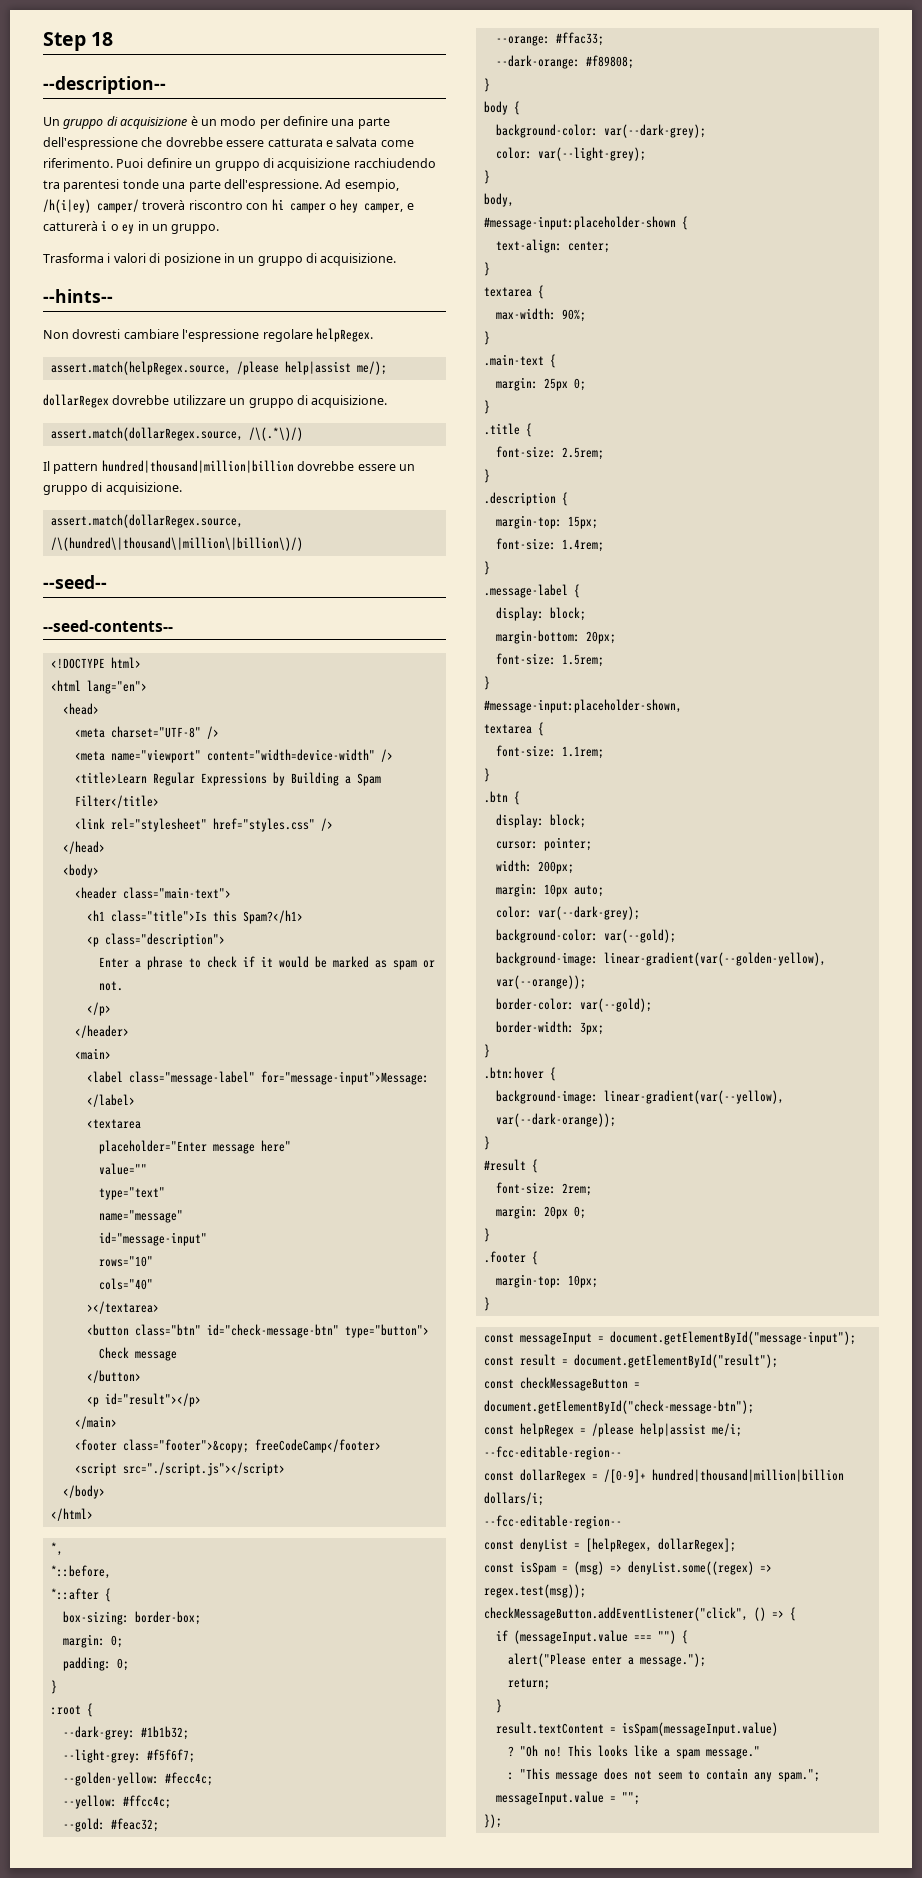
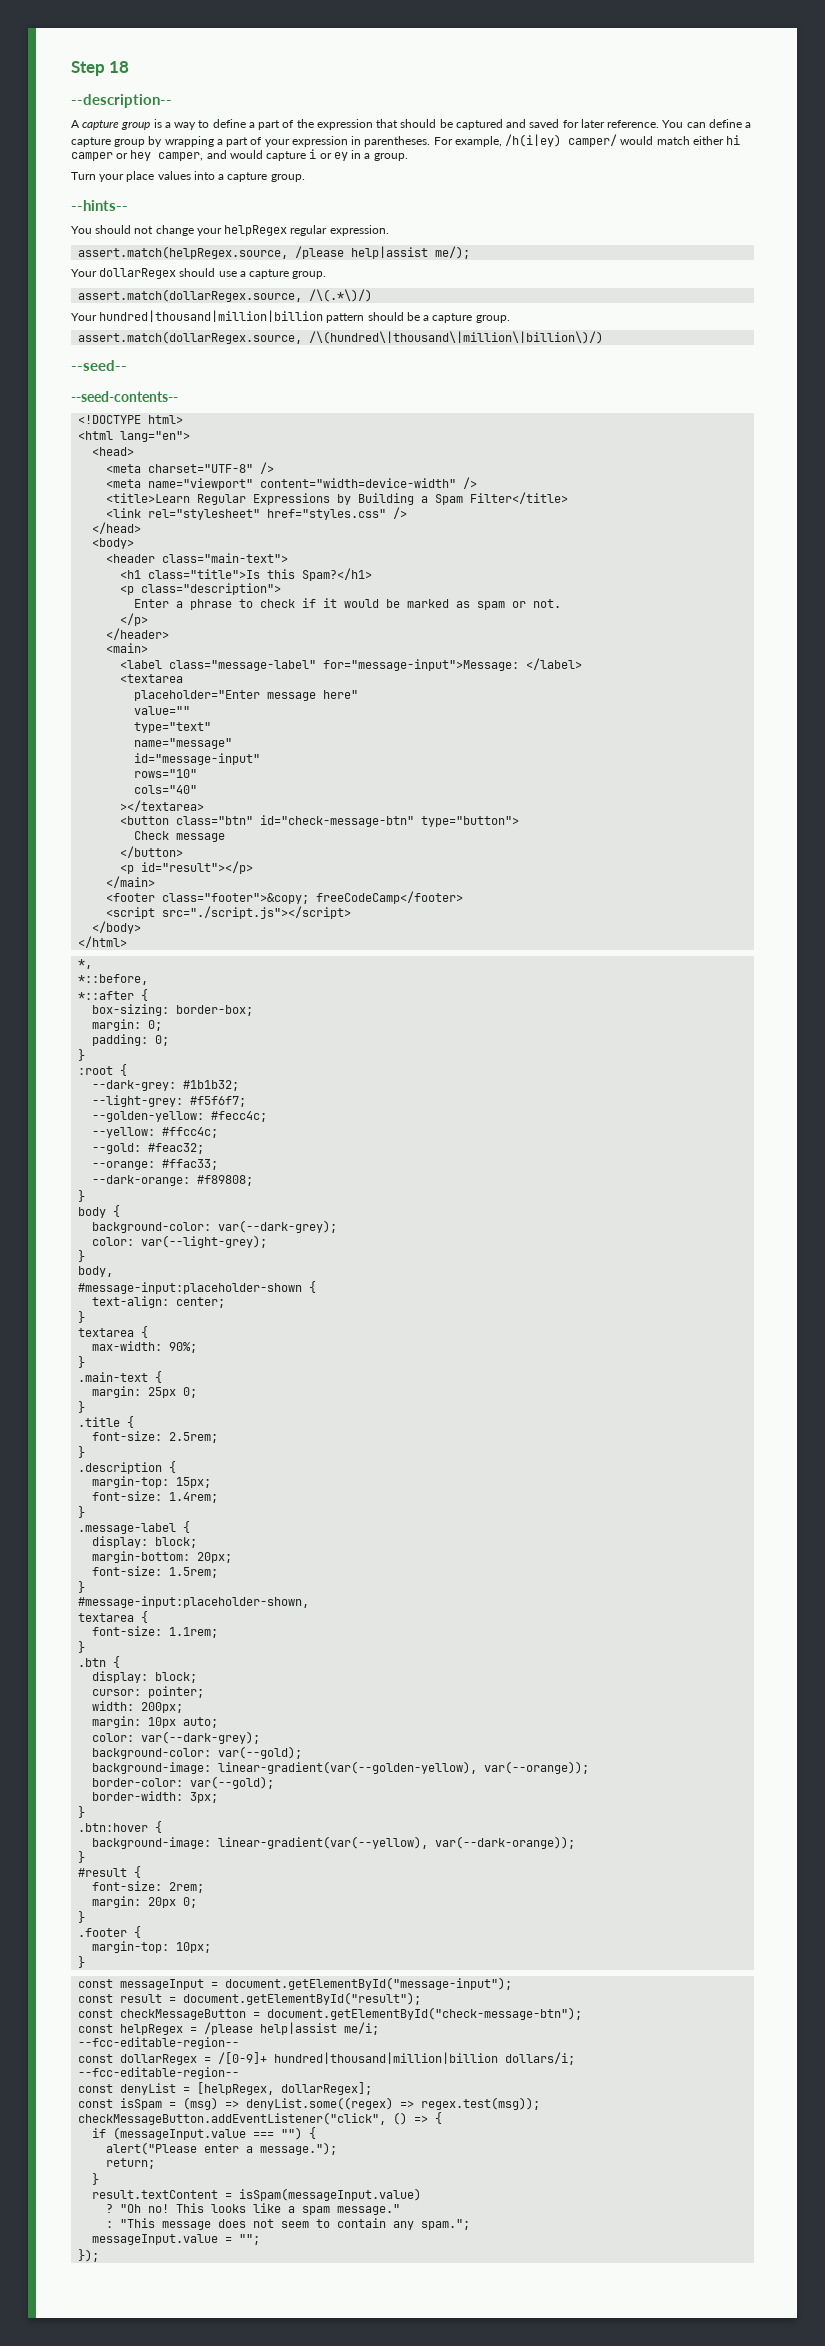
- Un gruppo di acquisizione è un modo per definire una parte dell'espressione che dovrebbe essere catturata e salvata come riferimento. Puoi definire un gruppo di acquisizione racchiudendo tra parentesi tonde una parte dell'espressione. Ad esempio, /h(i|ey) camper/ troverà riscontro con hi camper o hey camper, e catturerà i o ey in un gruppo.
- Trasforma i valori di posizione in un gruppo di acquisizione.
+ A capture group is a way to define a part of the expression that should be captured and saved for later reference. You can define a capture group by wrapping a part of your expression in parentheses. For example, /h(i|ey) camper/ would match either hi camper or hey camper, and would capture i or ey in a group.
+ Turn your place values into a capture group.
  --hints--
- Non dovresti cambiare l'espressione regolare helpRegex.
+ You should not change your helpRegex regular expression.
  assert.match(helpRegex.source, /please help|assist me/);
- dollarRegex dovrebbe utilizzare un gruppo di acquisizione.
+ Your dollarRegex should use a capture group.
  assert.match(dollarRegex.source, /\(.*\)/)
- Il pattern hundred|thousand|million|billion dovrebbe essere un gruppo di acquisizione.
+ Your hundred|thousand|million|billion pattern should be a capture group.

